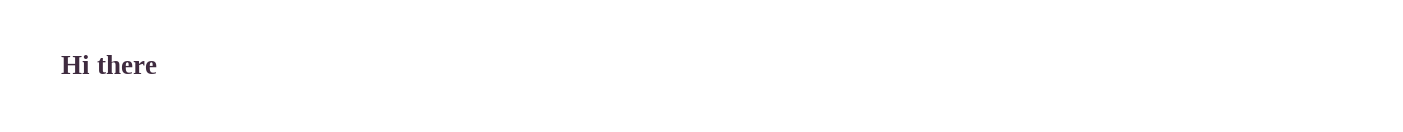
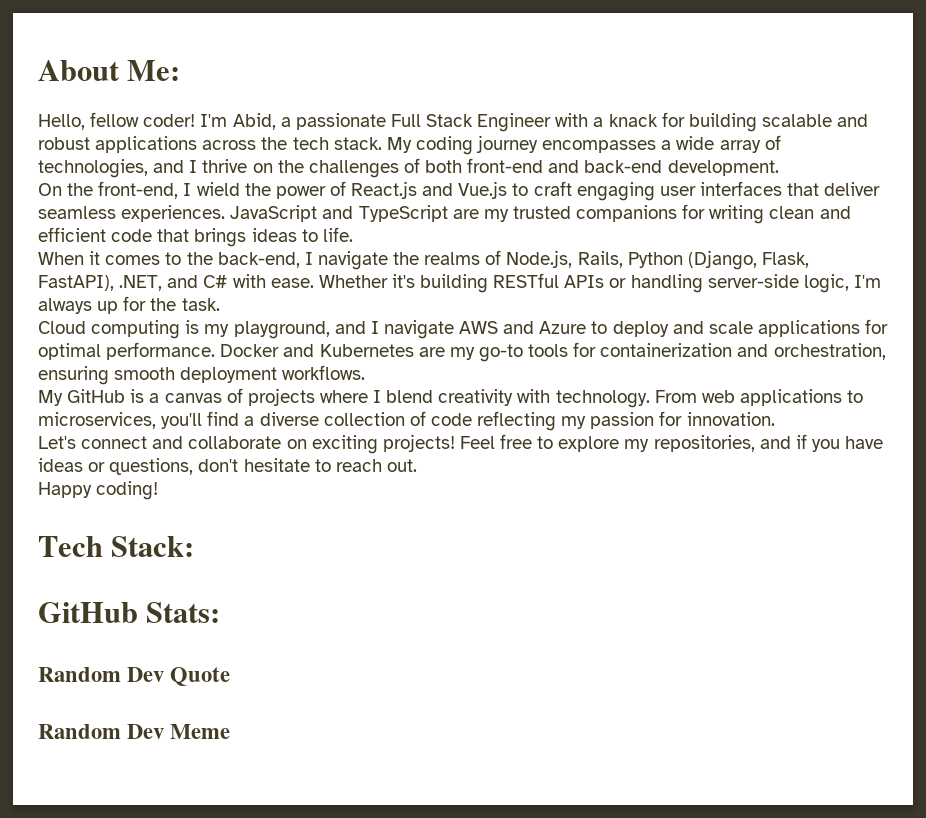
- Hi there
+ About Me:
+ Hello, fellow coder! I'm Abid, a passionate Full Stack Engineer with a knack for building scalable and robust applications across the tech stack. My coding journey encompasses a wide array of technologies, and I thrive on the challenges of both front-end and back-end development.
+ On the front-end, I wield the power of React.js and Vue.js to craft engaging user interfaces that deliver seamless experiences. JavaScript and TypeScript are my trusted companions for writing clean and efficient code that brings ideas to life.
+ When it comes to the back-end, I navigate the realms of Node.js, Rails, Python (Django, Flask, FastAPI), .NET, and C# with ease. Whether it's building RESTful APIs or handling server-side logic, I'm always up for the task.
+ Cloud computing is my playground, and I navigate AWS and Azure to deploy and scale applications for optimal performance. Docker and Kubernetes are my go-to tools for containerization and orchestration, ensuring smooth deployment workflows.
+ My GitHub is a canvas of projects where I blend creativity with technology. From web applications to microservices, you'll find a diverse collection of code reflecting my passion for innovation.
+ Let's connect and collaborate on exciting projects! Feel free to explore my repositories, and if you have ideas or questions, don't hesitate to reach out.
+ Happy coding!
+ Tech Stack:
+ GitHub Stats:
+ Random Dev Quote
+ Random Dev Meme

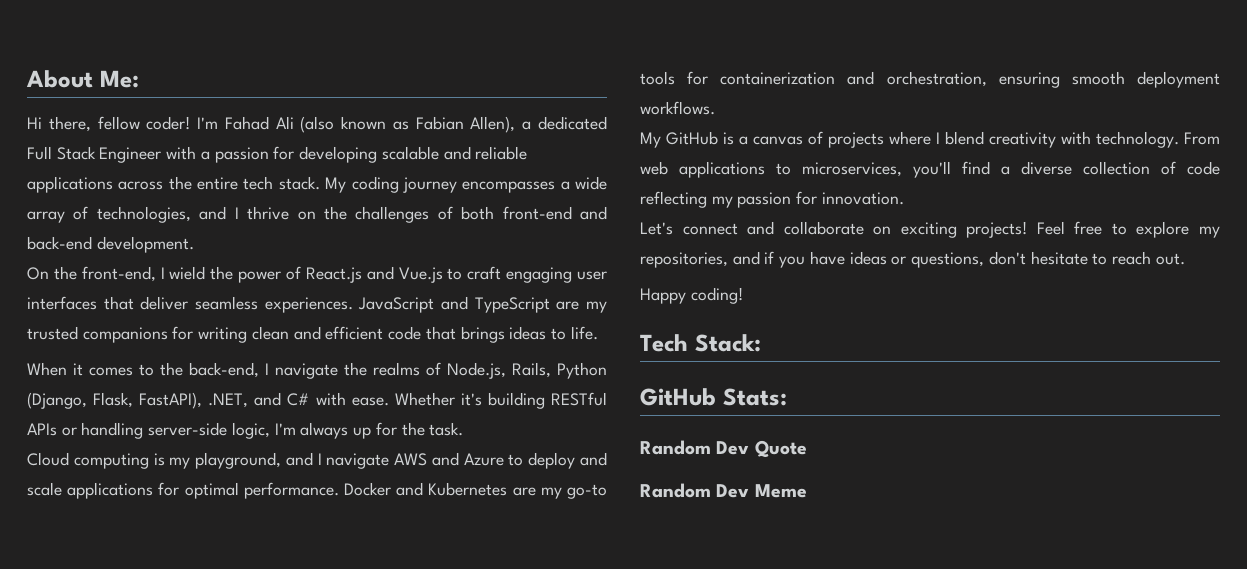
- Hello, fellow coder!
+ Hi there, fellow coder!
- I'm Abid, a passionate Full Stack Engineer with a knack for building scalable and robust applications across the tech stack.
+ I'm Fahad Ali (also known as Fabian Allen), a dedicated Full Stack Engineer with a passion for developing scalable and reliable applications across the entire tech stack.

